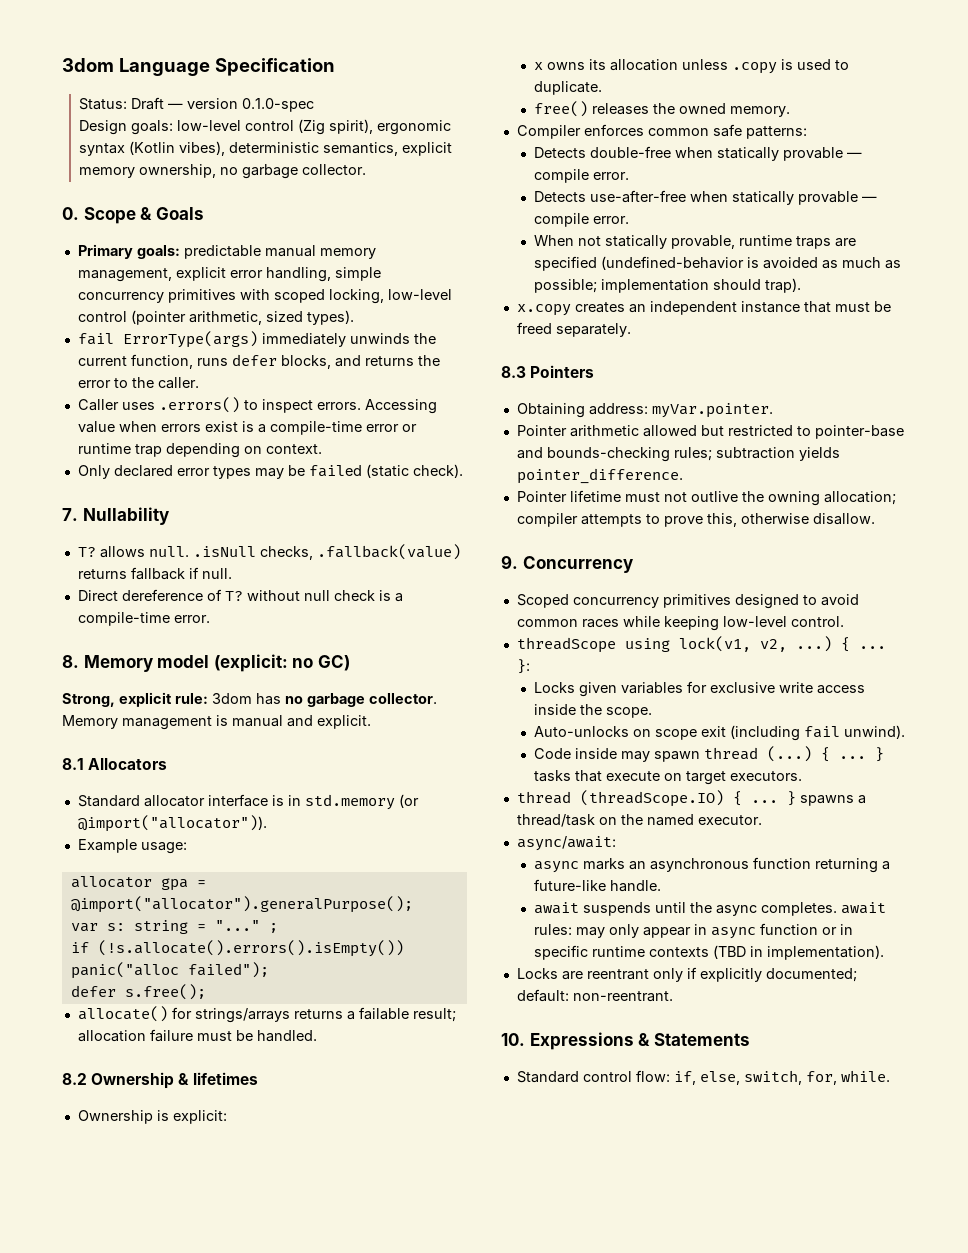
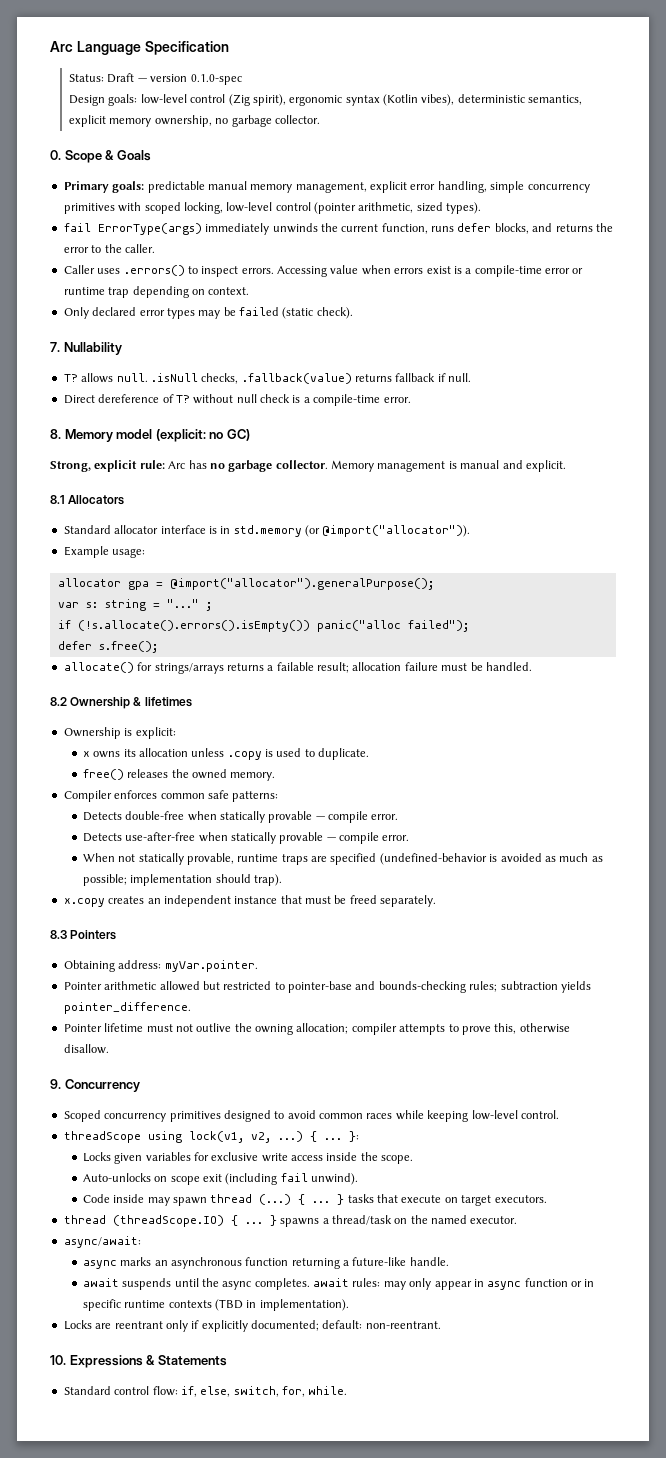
- 3dom Language Specification
+ Arc Language Specification
- Strong, explicit rule: 3dom has no garbage collector.
+ Strong, explicit rule: Arc has no garbage collector.

